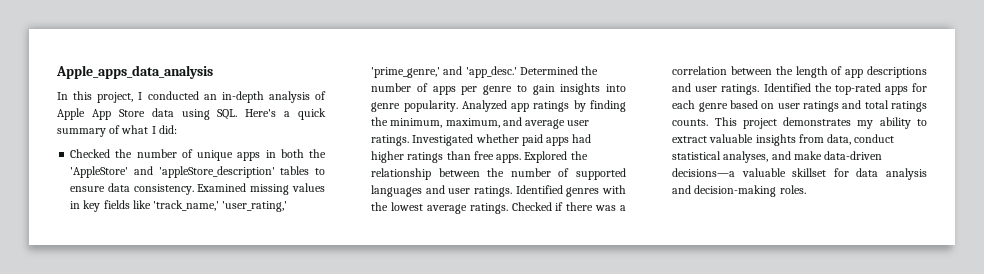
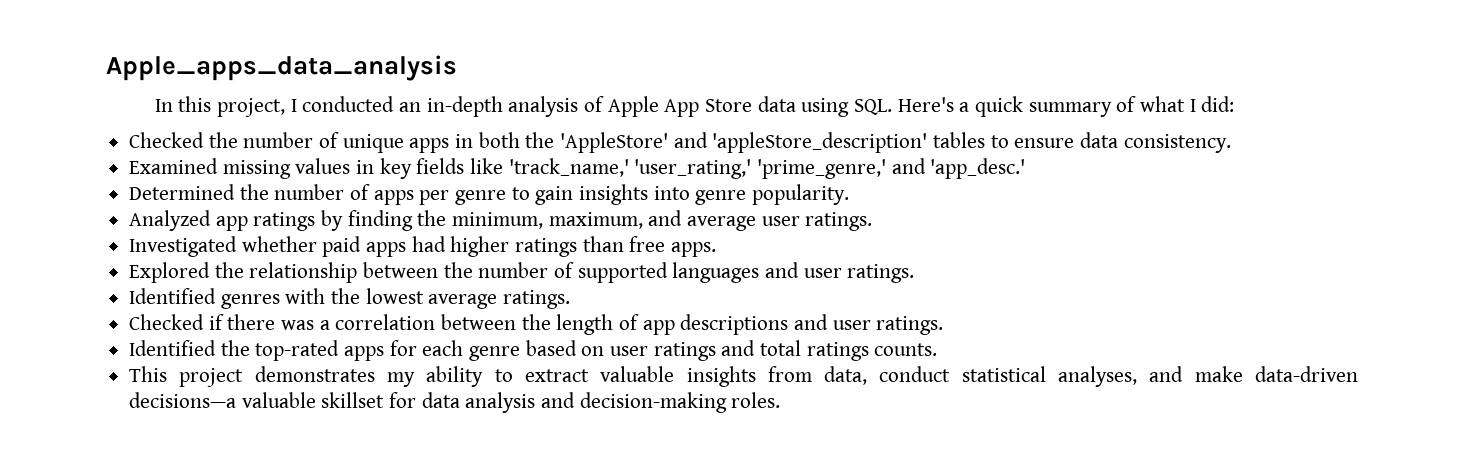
- Checked the number of unique apps in both the 'AppleStore' and 'appleStore_description' tables to ensure data consistency. Examined missing values in key fields like 'track_name,' 'user_rating,' 'prime_genre,' and 'app_desc.' Determined the number of apps per genre to gain insights into genre popularity. Analyzed app ratings by finding the minimum, maximum, and average user ratings. Investigated whether paid apps had higher ratings than free apps. Explored the relationship between the number of supported languages and user ratings. Identified genres with the lowest average ratings. Checked if there was a correlation between the length of app descriptions and user ratings. Identified the top-rated apps for each genre based on user ratings and total ratings counts. This project demonstrates my ability to extract valuable insights from data, conduct statistical analyses, and make data-driven decisions—a valuable skillset for data analysis and decision-making roles.
+ Checked the number of unique apps in both the 'AppleStore' and 'appleStore_description' tables to ensure data consistency.
+ Examined missing values in key fields like 'track_name,' 'user_rating,' 'prime_genre,' and 'app_desc.'
+ Determined the number of apps per genre to gain insights into genre popularity.
+ Analyzed app ratings by finding the minimum, maximum, and average user ratings.
+ Investigated whether paid apps had higher ratings than free apps.
+ Explored the relationship between the number of supported languages and user ratings.
+ Identified genres with the lowest average ratings.
+ Checked if there was a correlation between the length of app descriptions and user ratings.
+ Identified the top-rated apps for each genre based on user ratings and total ratings counts.
+ This project demonstrates my ability to extract valuable insights from data, conduct statistical analyses, and make data-driven decisions—a valuable skillset for data analysis and decision-making roles.

